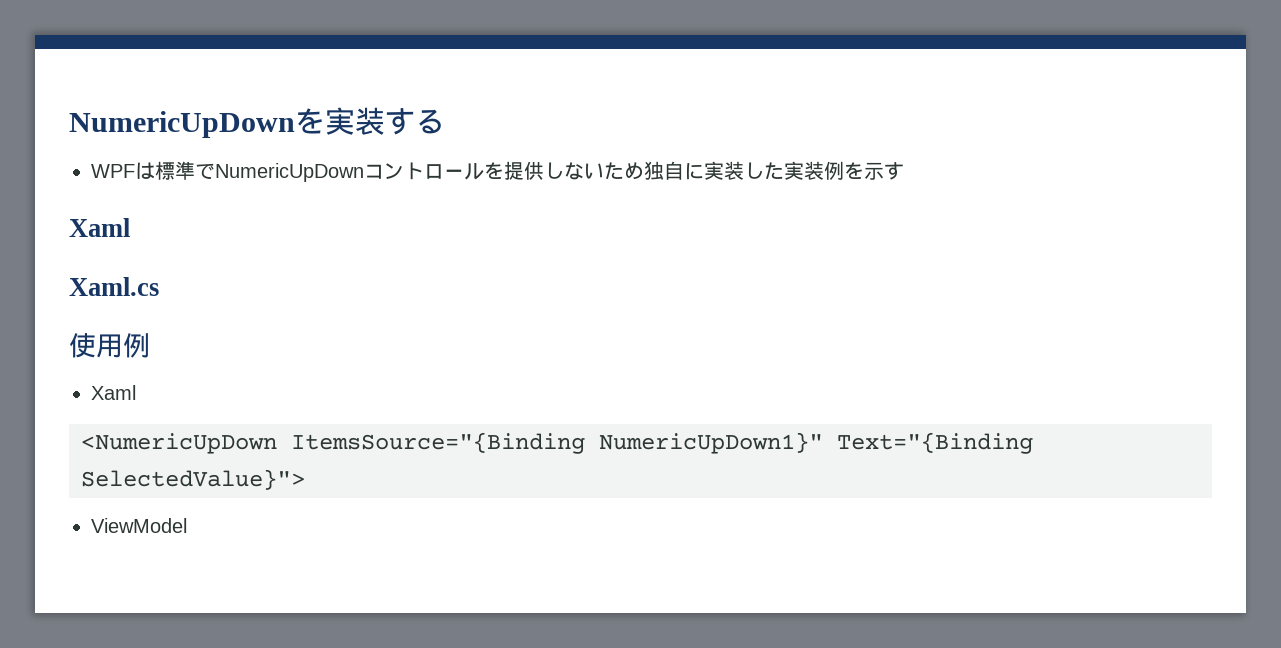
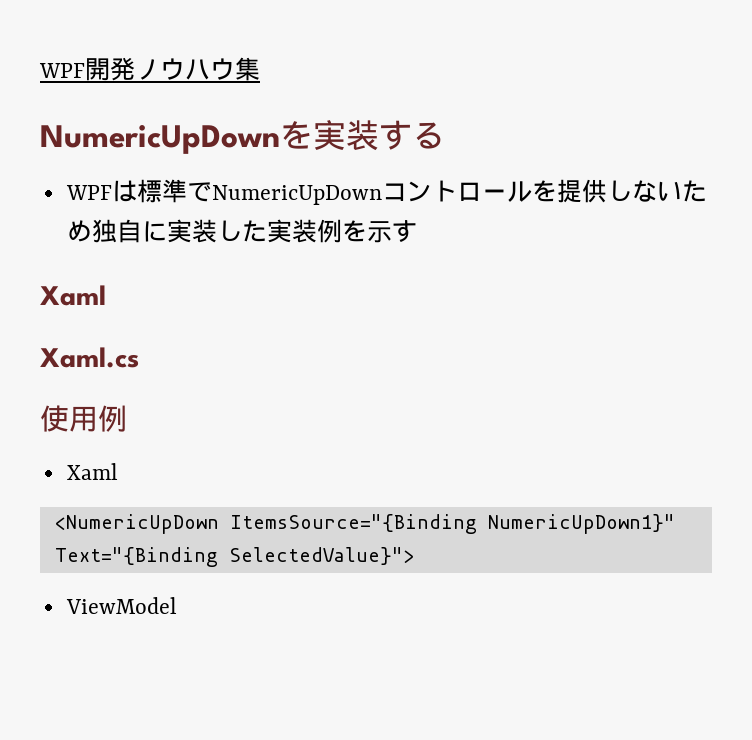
+ WPF開発ノウハウ集

